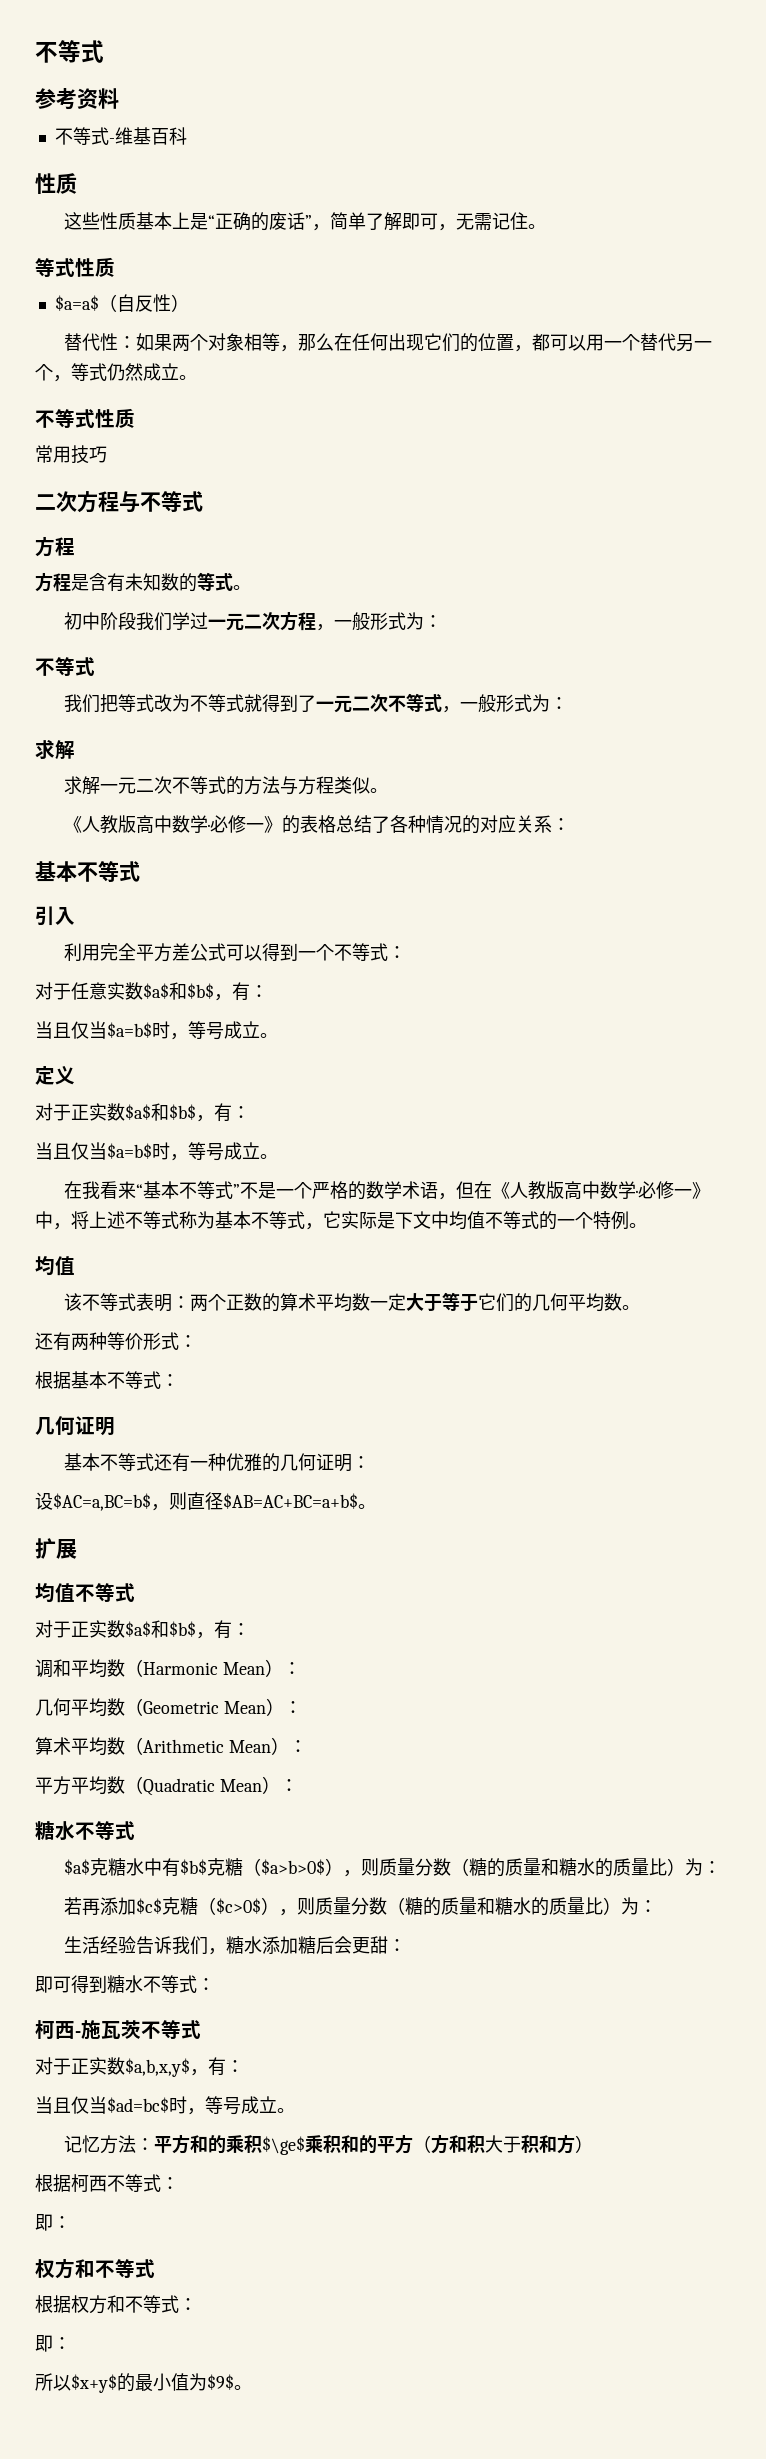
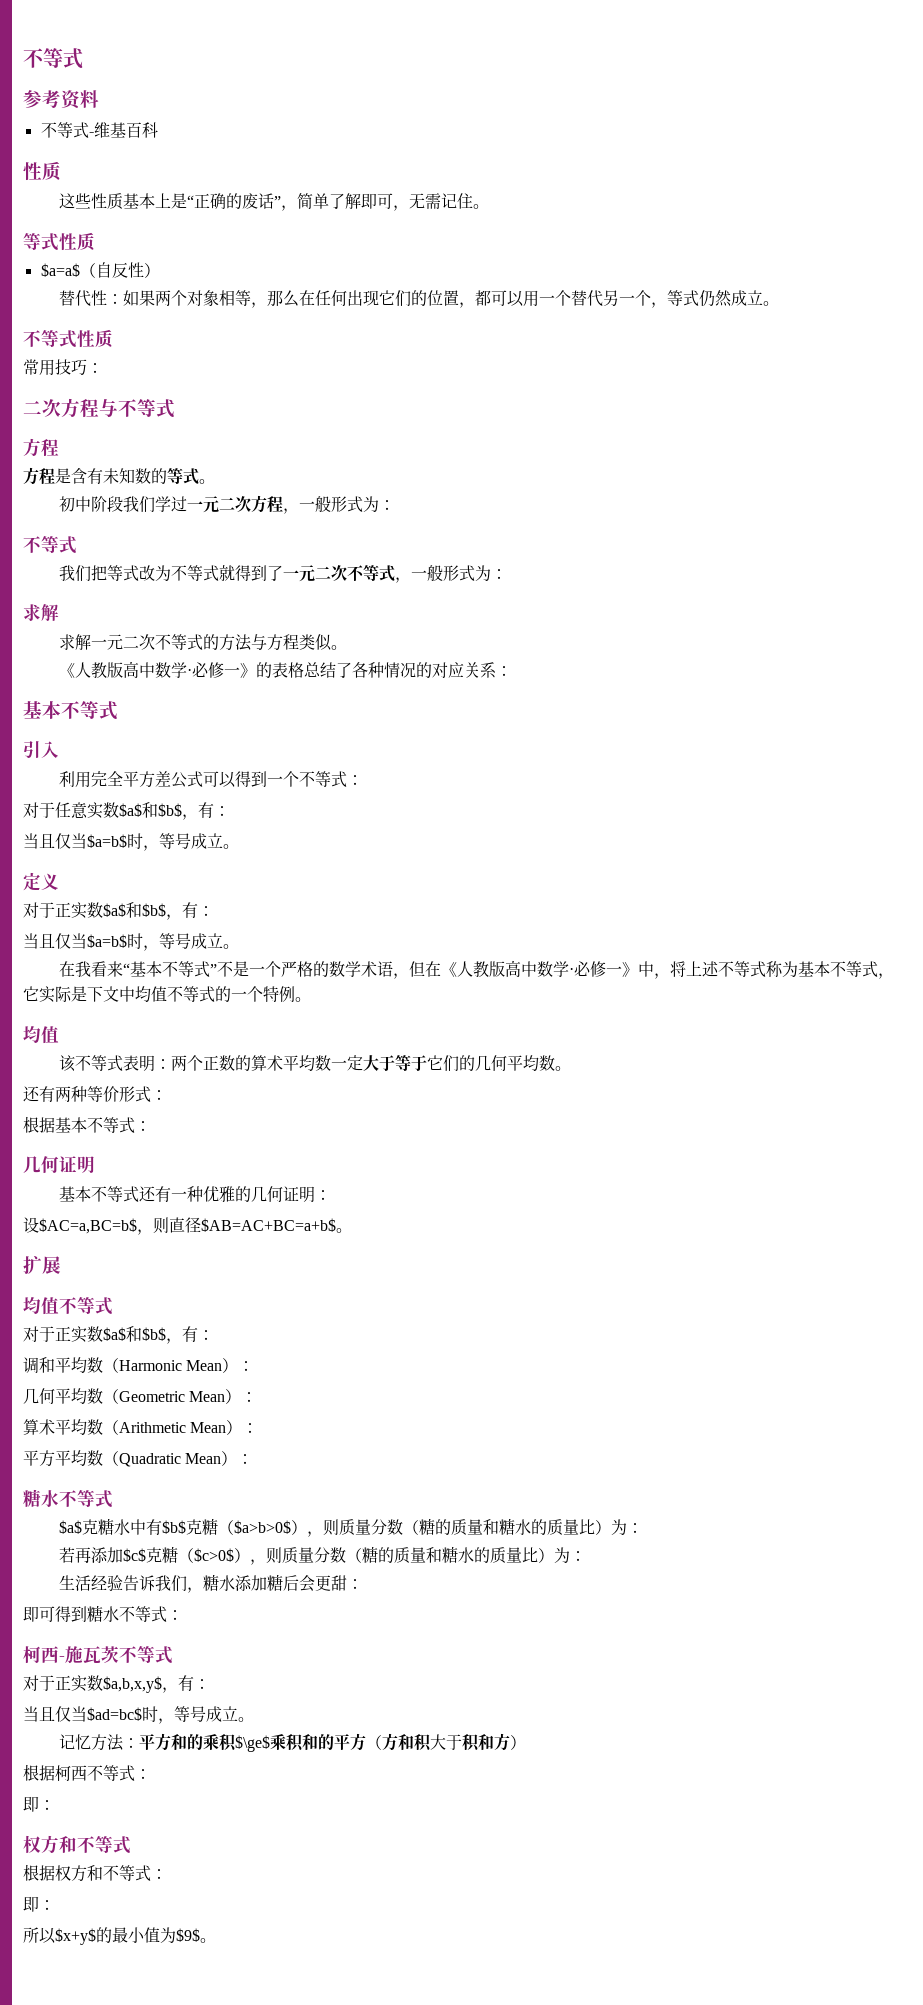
- 常用技巧
+ 常用技巧：

